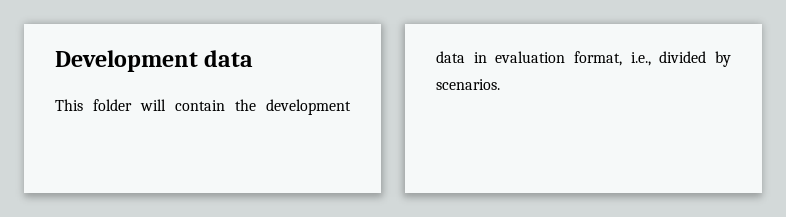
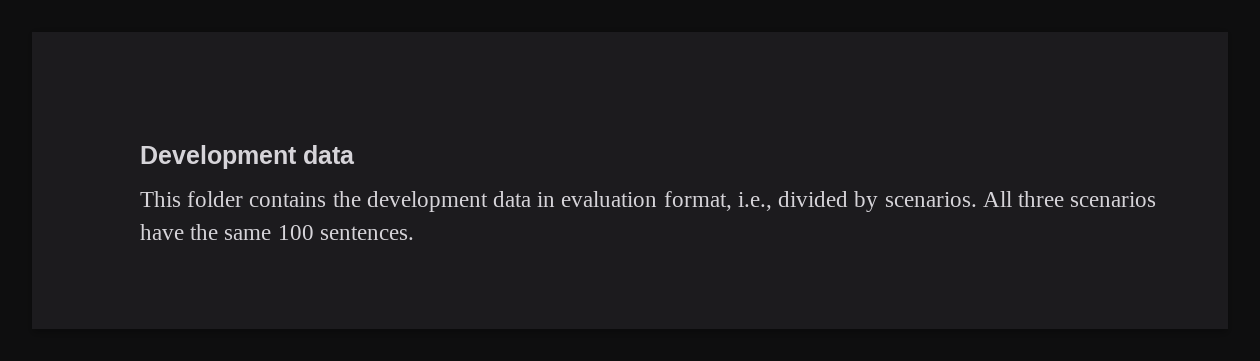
- This folder will contain the development data in evaluation format, i.e., divided by scenarios.
+ This folder contains the development data in evaluation format, i.e., divided by scenarios.
+ All three scenarios have the same 100 sentences.

